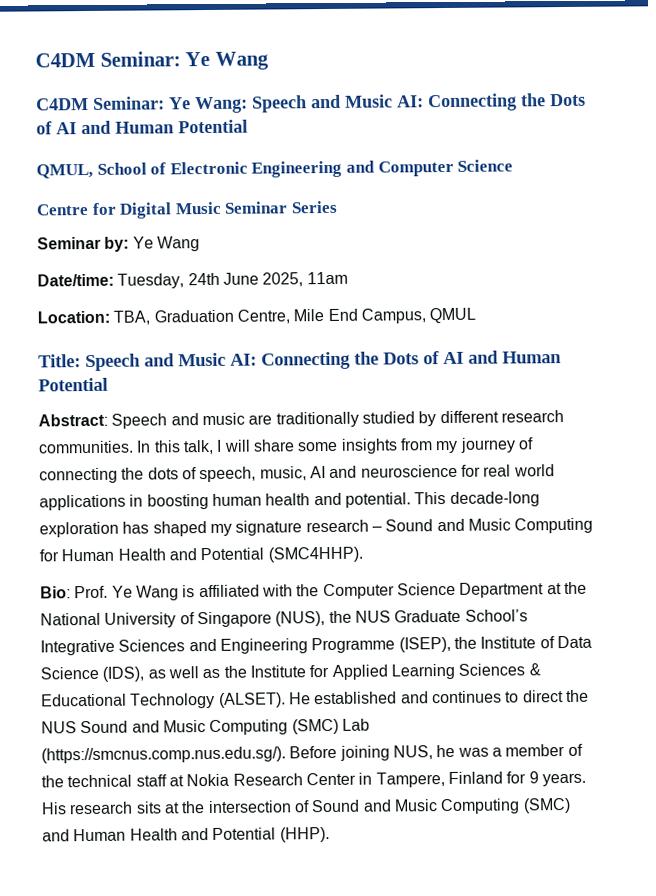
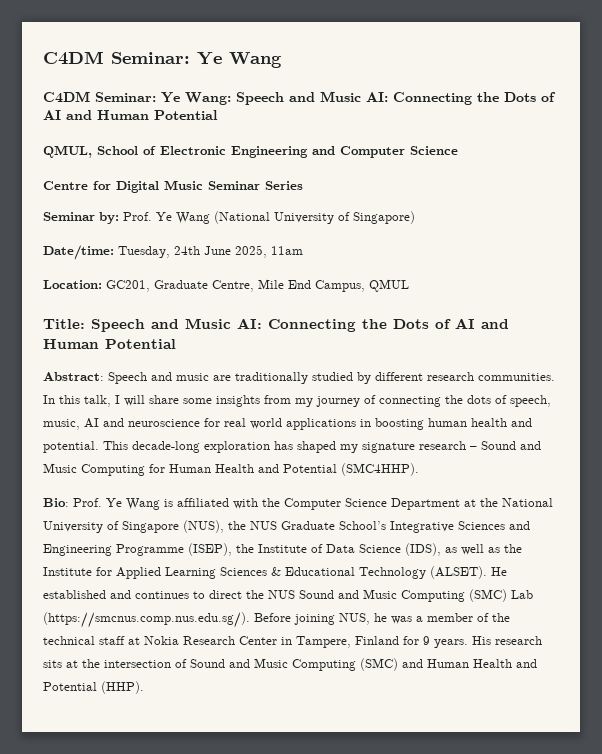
- Seminar by: Ye Wang
+ Seminar by: Prof. Ye Wang (National University of Singapore)
- Location: TBA, Graduation Centre, Mile End Campus, QMUL
+ Location: GC201, Graduate Centre, Mile End Campus, QMUL

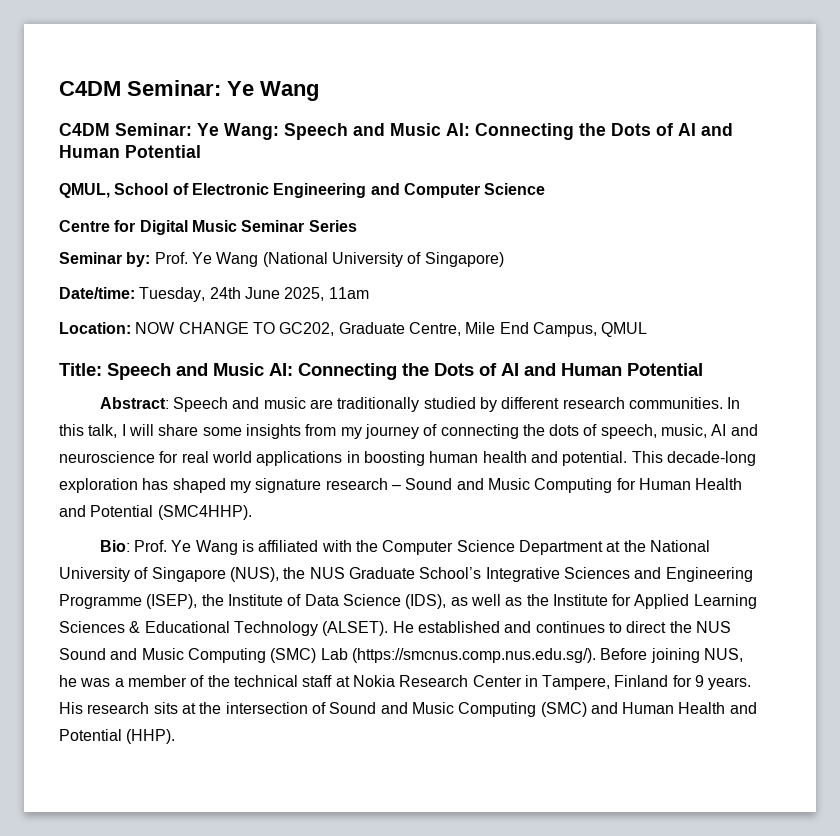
- Location: GC201, Graduate Centre, Mile End Campus, QMUL
+ Location: NOW CHANGE TO GC202, Graduate Centre, Mile End Campus, QMUL

